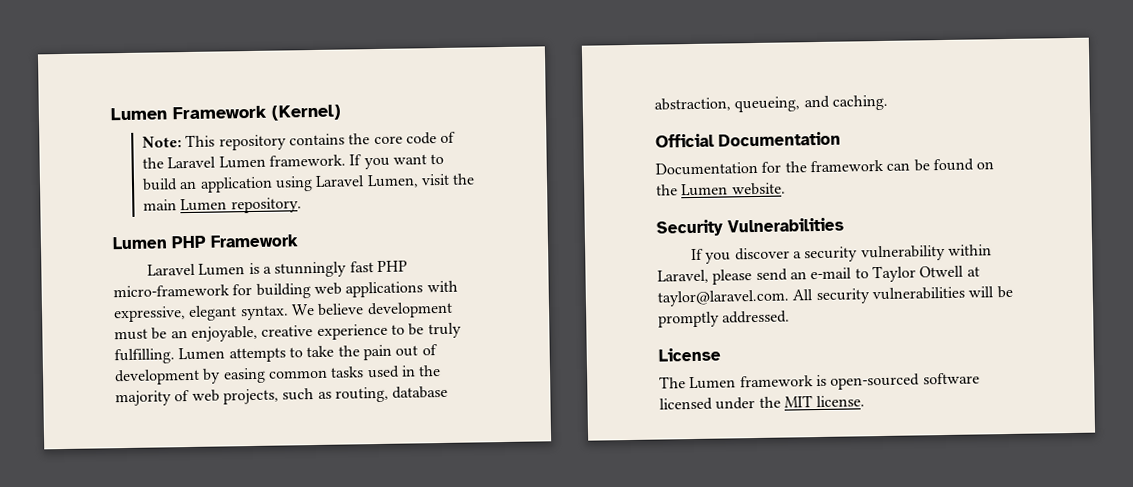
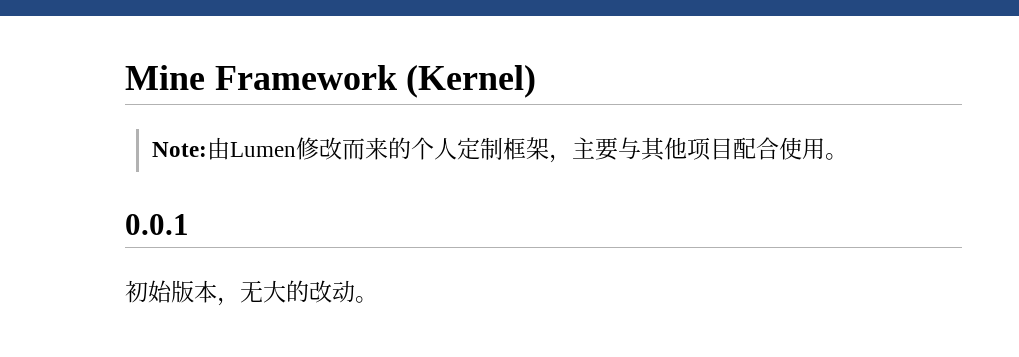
- Lumen Framework (Kernel)
+ Mine Framework (Kernel)
- Note: This repository contains the core code of the Laravel Lumen framework. If you want to build an application using Laravel Lumen, visit the main Lumen repository.
- Lumen PHP Framework
- Laravel Lumen is a stunningly fast PHP micro-framework for building web applications with expressive, elegant syntax. We believe development must be an enjoyable, creative experience to be truly fulfilling. Lumen attempts to take the pain out of development by easing common tasks used in the majority of web projects, such as routing, database abstraction, queueing, and caching.
- Official Documentation
- Documentation for the framework can be found on the Lumen website.
- Security Vulnerabilities
- If you discover a security vulnerability within Laravel, please send an e-mail to Taylor Otwell at taylor@laravel.com. All security vulnerabilities will be promptly addressed.
- License
- The Lumen framework is open-sourced software licensed under the MIT license.
+ Note:由Lumen修改而来的个人定制框架，主要与其他项目配合使用。
+ 0.0.1
+ 初始版本，无大的改动。

